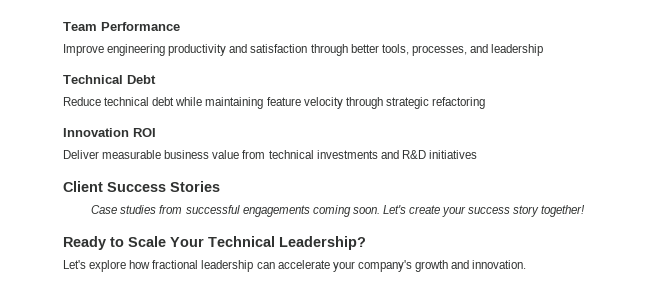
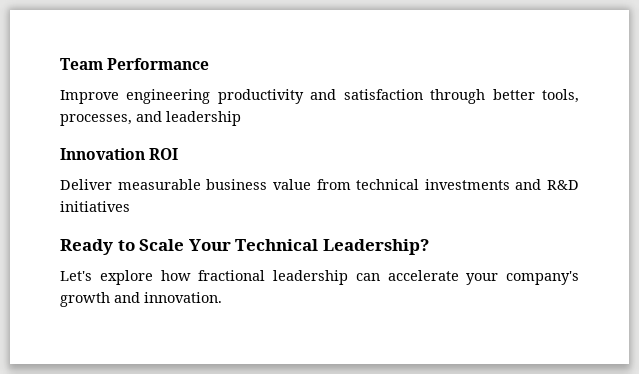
- Technical Debt
- Reduce technical debt while maintaining feature velocity through strategic refactoring
- Client Success Stories
- Case studies from successful engagements coming soon. Let's create your success story together!

